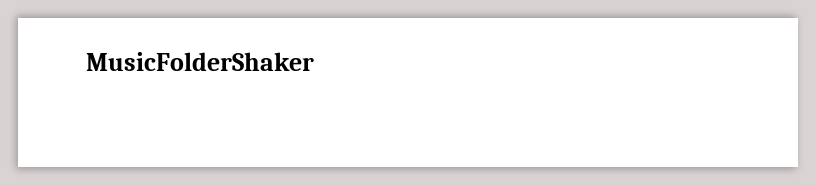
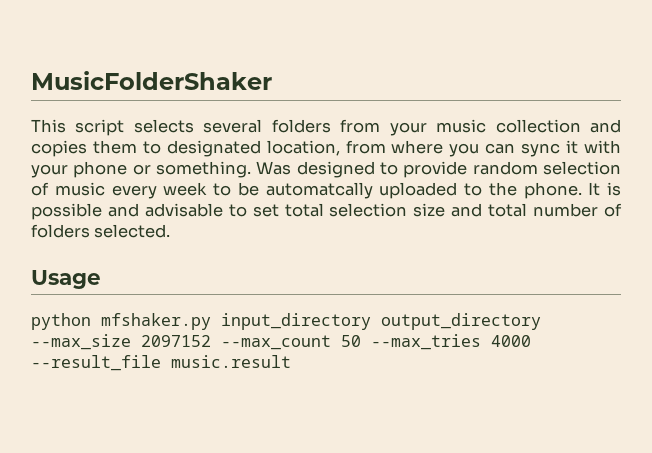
+ This script selects several folders from your music collection and copies them to designated location, from where you can sync it with your phone or something. Was designed to provide random selection of music every week to be automatcally uploaded to the phone. It is possible and advisable to set total selection size and total number of folders selected.
+ Usage
+ python mfshaker.py input_directory output_directory --max_size 2097152 --max_count 50 --max_tries 4000 --result_file music.result

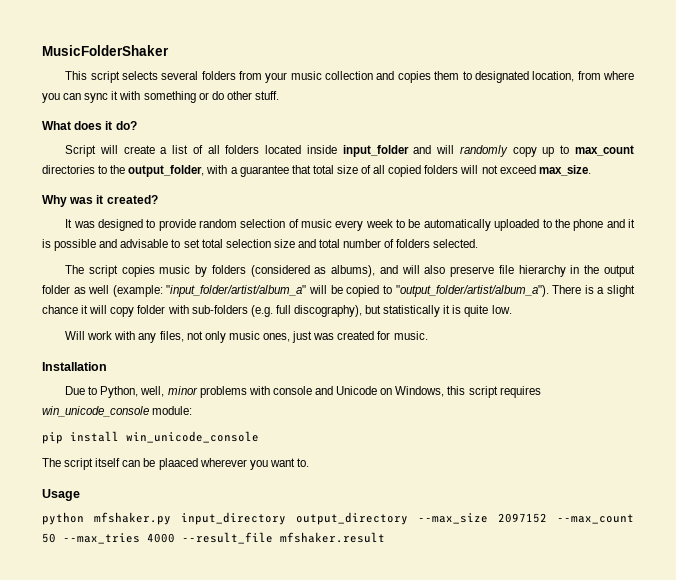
- This script selects several folders from your music collection and copies them to designated location, from where you can sync it with your phone or something. Was designed to provide random selection of music every week to be automatcally uploaded to the phone. It is possible and advisable to set total selection size and total number of folders selected.
+ This script selects several folders from your music collection and copies them to designated location, from where you can sync it with something or do other stuff.
+ What does it do?
+ Script will create a list of all folders located inside input_folder and will randomly copy up to max_count directories to the output_folder, with a guarantee that total size of all copied folders will not exceed max_size.
+ Why was it created?
+ It was designed to provide random selection of music every week to be automatically uploaded to the phone and it is possible and advisable to set total selection size and total number of folders selected.
+ The script copies music by folders (considered as albums), and will also preserve file hierarchy in the output folder as well (example: "input_folder/artist/album_a" will be copied to "output_folder/artist/album_a"). There is a slight chance it will copy folder with sub-folders (e.g. full discography), but statistically it is quite low.
+ Will work with any files, not only music ones, just was created for music.
+ Installation
+ Due to Python, well, minor problems with console and Unicode on Windows, this script requires win_unicode_console module:
+ pip install win_unicode_console
+ The script itself can be plaaced wherever you want to.
- python mfshaker.py input_directory output_directory --max_size 2097152 --max_count 50 --max_tries 4000 --result_file music.result
+ python mfshaker.py input_directory output_directory --max_size 2097152 --max_count 50 --max_tries 4000 --result_file mfshaker.result

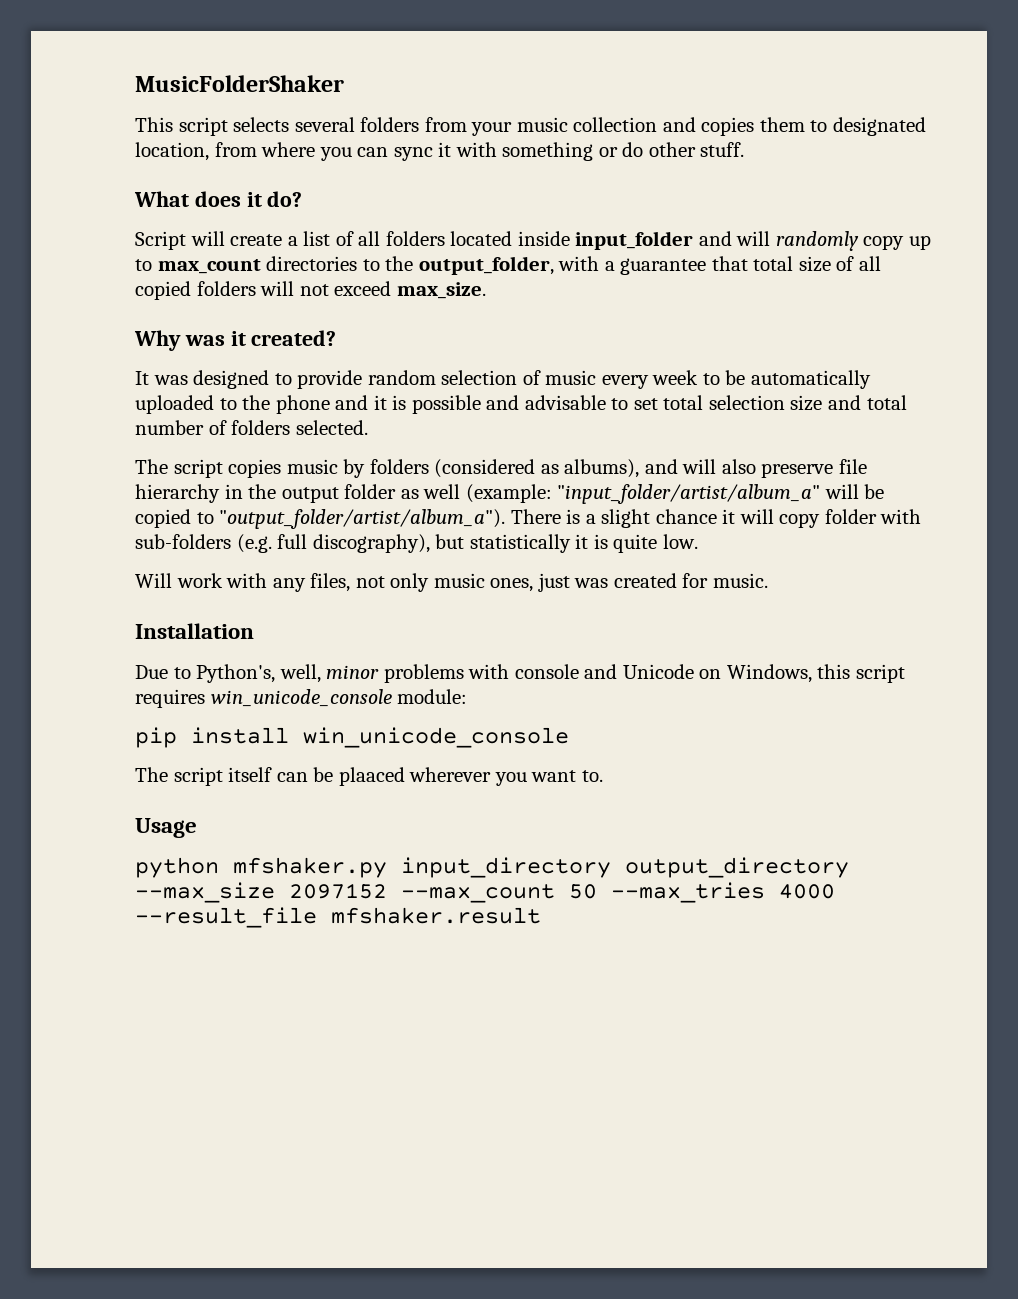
- Due to Python, well, minor problems with console and Unicode on Windows, this script requires win_unicode_console module:
+ Due to Python's, well, minor problems with console and Unicode on Windows, this script requires win_unicode_console module:

